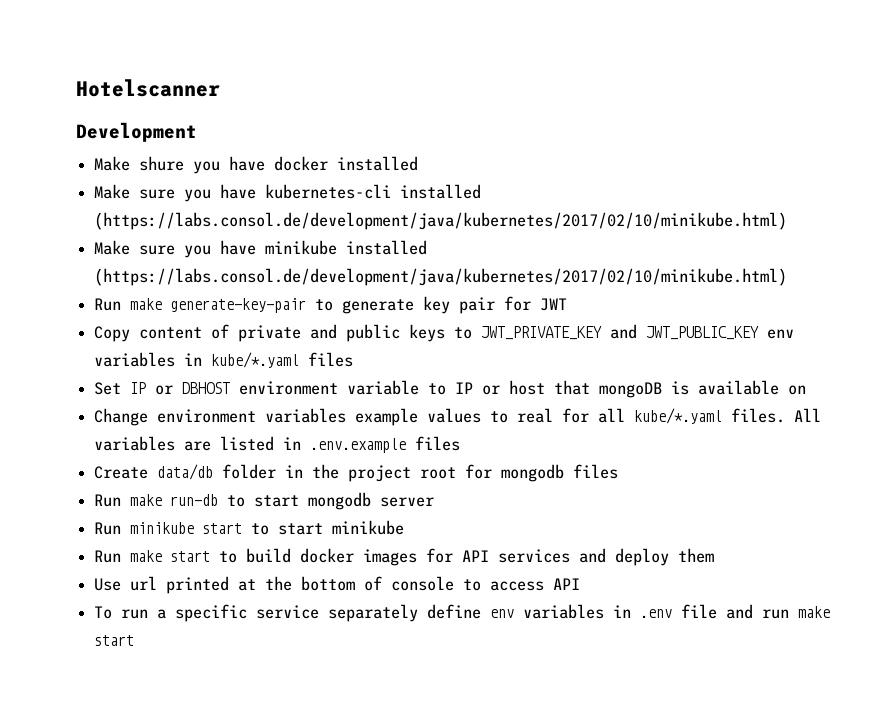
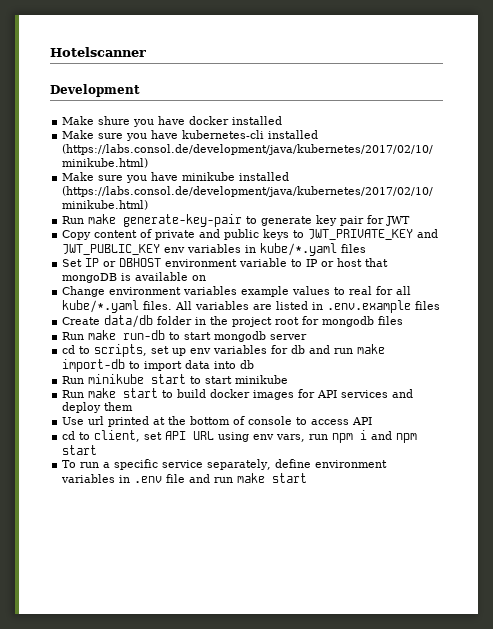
+ cd to scripts, set up env variables for db and run make import-db to import data into db
+ cd to client, set API URL using env vars, run npm i and npm start
- To run a specific service separately define env variables in .env file and run make start
+ To run a specific service separately, define environment variables in .env file and run make start

